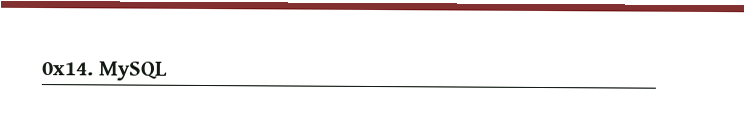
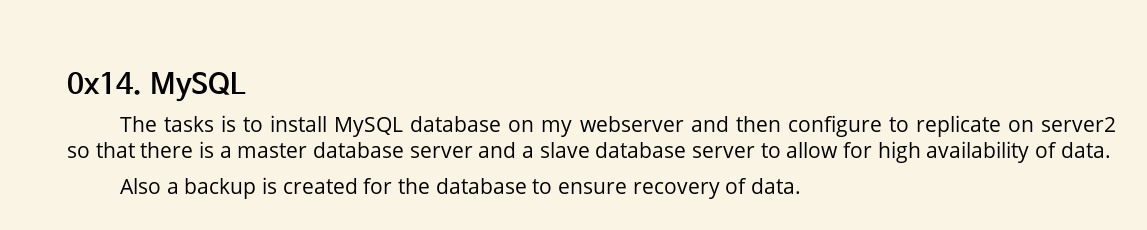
+ The tasks is to install MySQL database on my webserver and then configure to replicate on server2 so that there is a master database server and a slave database server to allow for high availability of data.
+ Also a backup is created for the database to ensure recovery of data.

